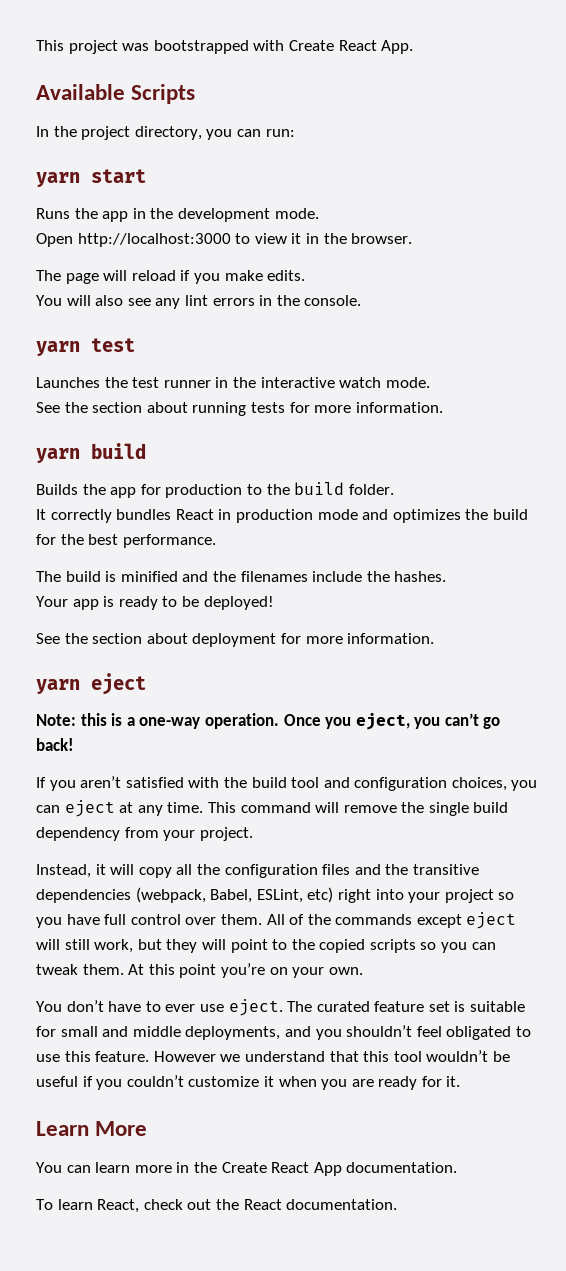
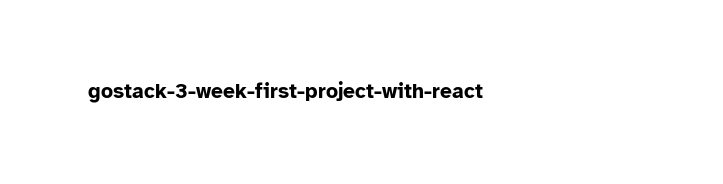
- This project was bootstrapped with Create React App.
- Available Scripts
- In the project directory, you can run:
- yarn start
- Runs the app in the development mode.
- Open http://localhost:3000 to view it in the browser.
- The page will reload if you make edits.
- You will also see any lint errors in the console.
- yarn test
- Launches the test runner in the interactive watch mode.
- See the section about running tests for more information.
- yarn build
- Builds the app for production to the build folder.
- It correctly bundles React in production mode and optimizes the build for the best performance.
- The build is minified and the filenames include the hashes.
- Your app is ready to be deployed!
- See the section about deployment for more information.
- yarn eject
- Note: this is a one-way operation. Once you eject, you can’t go back!
- If you aren’t satisfied with the build tool and configuration choices, you can eject at any time. This command will remove the single build dependency from your project.
- Instead, it will copy all the configuration files and the transitive dependencies (webpack, Babel, ESLint, etc) right into your project so you have full control over them. All of the commands except eject will still work, but they will point to the copied scripts so you can tweak them. At this point you’re on your own.
- You don’t have to ever use eject. The curated feature set is suitable for small and middle deployments, and you shouldn’t feel obligated to use this feature. However we understand that this tool wouldn’t be useful if you couldn’t customize it when you are ready for it.
- Learn More
- You can learn more in the Create React App documentation.
- To learn React, check out the React documentation.
+ gostack-3-week-first-project-with-react

